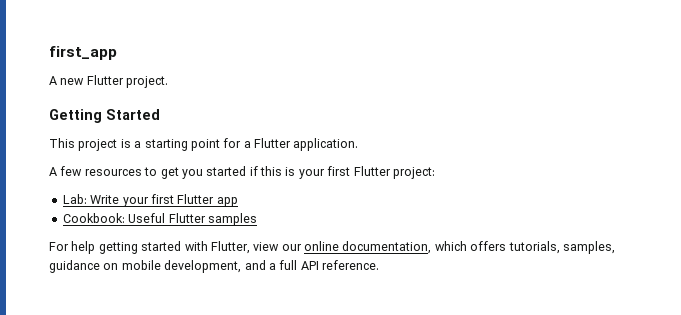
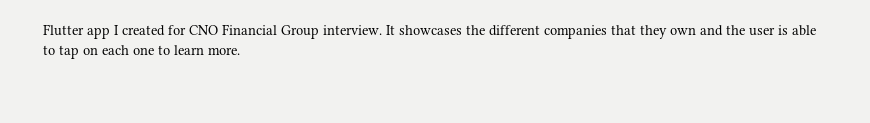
- first_app
- A new Flutter project.
- Getting Started
- This project is a starting point for a Flutter application.
- A few resources to get you started if this is your first Flutter project:
- Lab: Write your first Flutter app
- Cookbook: Useful Flutter samples
- For help getting started with Flutter, view our online documentation, which offers tutorials, samples, guidance on mobile development, and a full API reference.
+ Flutter app I created for CNO Financial Group interview. It showcases the different companies that they own and the user is able to tap on each one to learn more.

